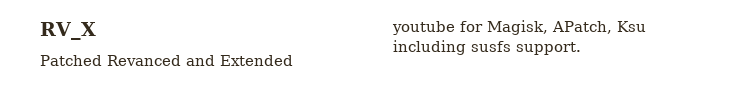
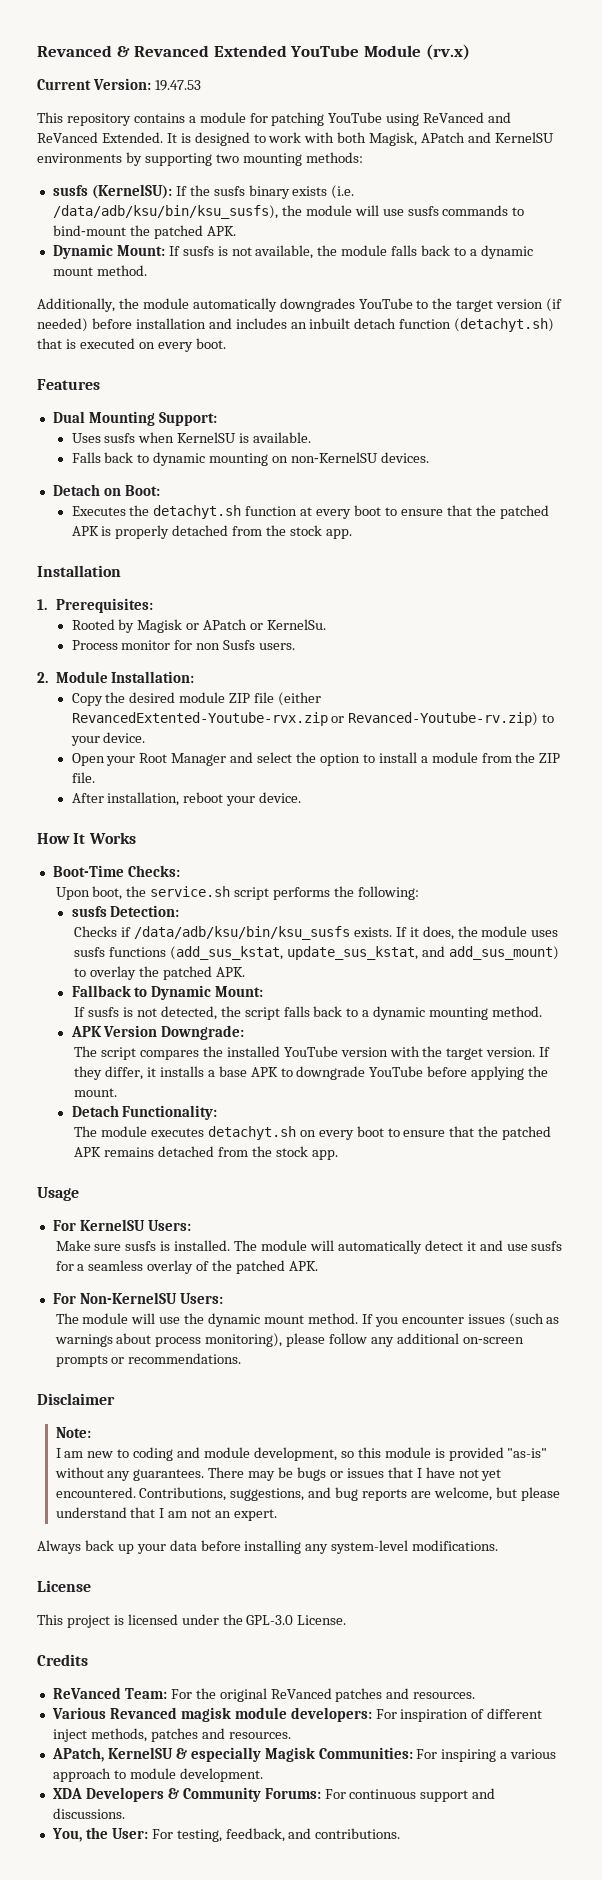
- RV_X
- Patched Revanced and Extended youtube for Magisk, APatch, Ksu including susfs support.
+ Revanced & Revanced Extended YouTube Module (rv.x)
+ Current Version: 19.47.53
+ This repository contains a module for patching YouTube using ReVanced and ReVanced Extended. It is designed to work with both Magisk, APatch and KernelSU environments by supporting two mounting methods:
+ susfs (KernelSU): If the susfs binary exists (i.e. /data/adb/ksu/bin/ksu_susfs), the module will use susfs commands to bind‑mount the patched APK.
+ Dynamic Mount: If susfs is not available, the module falls back to a dynamic mount method.
+ Additionally, the module automatically downgrades YouTube to the target version (if needed) before installation and includes an inbuilt detach function (detachyt.sh) that is executed on every boot.
+ Features
+ Dual Mounting Support:
+ Uses susfs when KernelSU is available.
+ Falls back to dynamic mounting on non‑KernelSU devices.
+ Detach on Boot:
+ Executes the detachyt.sh function at every boot to ensure that the patched APK is properly detached from the stock app.
+ Installation
+ 1. Prerequisites:
+ Rooted by Magisk or APatch or KernelSu.
+ Process monitor for non Susfs users.
+ 2. Module Installation:
+ Copy the desired module ZIP file (either RevancedExtented-Youtube-rvx.zip or Revanced-Youtube-rv.zip) to your device.
+ Open your Root Manager and select the option to install a module from the ZIP file.
+ After installation, reboot your device.
+ How It Works
+ Boot-Time Checks:
+ Upon boot, the service.sh script performs the following:
+ susfs Detection:
+ Checks if /data/adb/ksu/bin/ksu_susfs exists. If it does, the module uses susfs functions (add_sus_kstat, update_sus_kstat, and add_sus_mount) to overlay the patched APK.
+ Fallback to Dynamic Mount:
+ If susfs is not detected, the script falls back to a dynamic mounting method.
+ APK Version Downgrade:
+ The script compares the installed YouTube version with the target version. If they differ, it installs a base APK to downgrade YouTube before applying the mount.
+ Detach Functionality:
+ The module executes detachyt.sh on every boot to ensure that the patched APK remains detached from the stock app.
+ Usage
+ For KernelSU Users:
+ Make sure susfs is installed. The module will automatically detect it and use susfs for a seamless overlay of the patched APK.
+ For Non-KernelSU Users:
+ The module will use the dynamic mount method. If you encounter issues (such as warnings about process monitoring), please follow any additional on‑screen prompts or recommendations.
+ Disclaimer
+ Note:
+ I am new to coding and module development, so this module is provided "as-is" without any guarantees. There may be bugs or issues that I have not yet encountered. Contributions, suggestions, and bug reports are welcome, but please understand that I am not an expert.
+ Always back up your data before installing any system-level modifications.
+ License
+ This project is licensed under the GPL-3.0 License.
+ Credits
+ ReVanced Team: For the original ReVanced patches and resources.
+ Various Revanced magisk module developers: For inspiration of different inject methods, patches and resources.
+ APatch, KernelSU & especially Magisk Communities: For inspiring a various approach to module development.
+ XDA Developers & Community Forums: For continuous support and discussions.
+ You, the User: For testing, feedback, and contributions.

